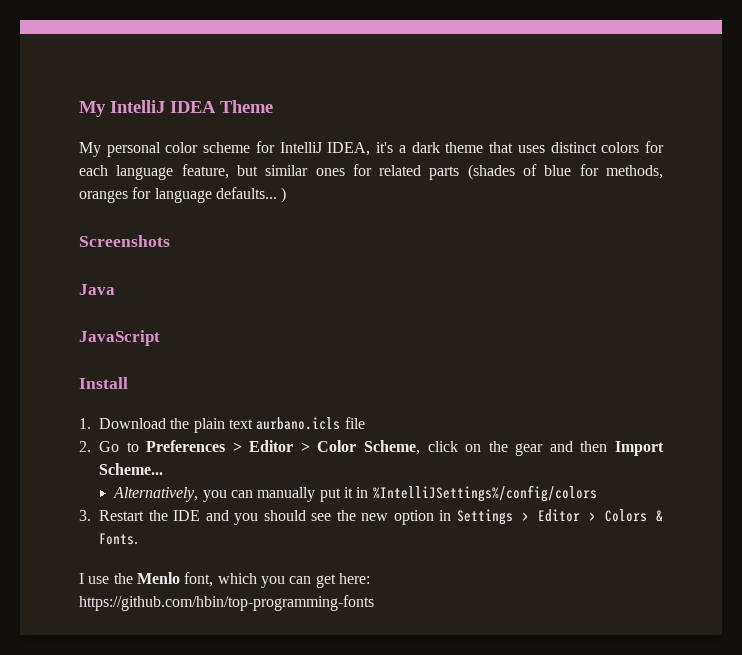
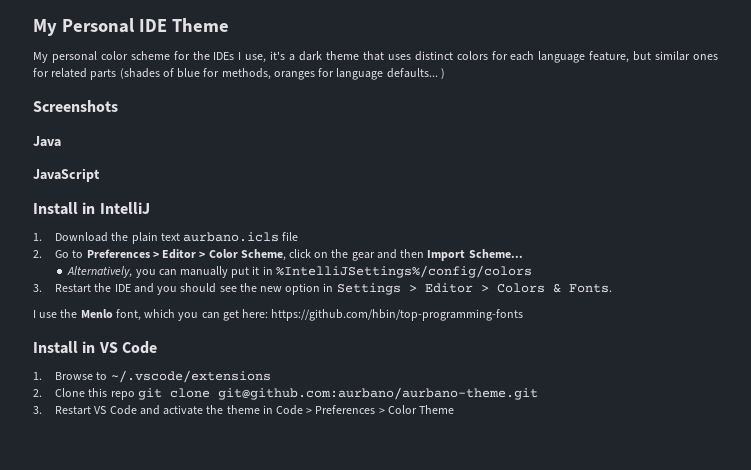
- My IntelliJ IDEA Theme
+ My Personal IDE Theme
- My personal color scheme for IntelliJ IDEA, it's a dark theme that uses distinct colors for each language feature, but similar ones for related parts (shades of blue for methods, oranges for language defaults... )
+ My personal color scheme for the IDEs I use, it's a dark theme that uses distinct colors for each language feature, but similar ones for related parts (shades of blue for methods, oranges for language defaults... )
- Install
+ Install in IntelliJ
+ Install in VS Code
+ 1. Browse to ~/.vscode/extensions
+ 2. Clone this repo git clone git@github.com:aurbano/aurbano-theme.git
+ 3. Restart VS Code and activate the theme in Code > Preferences > Color Theme

